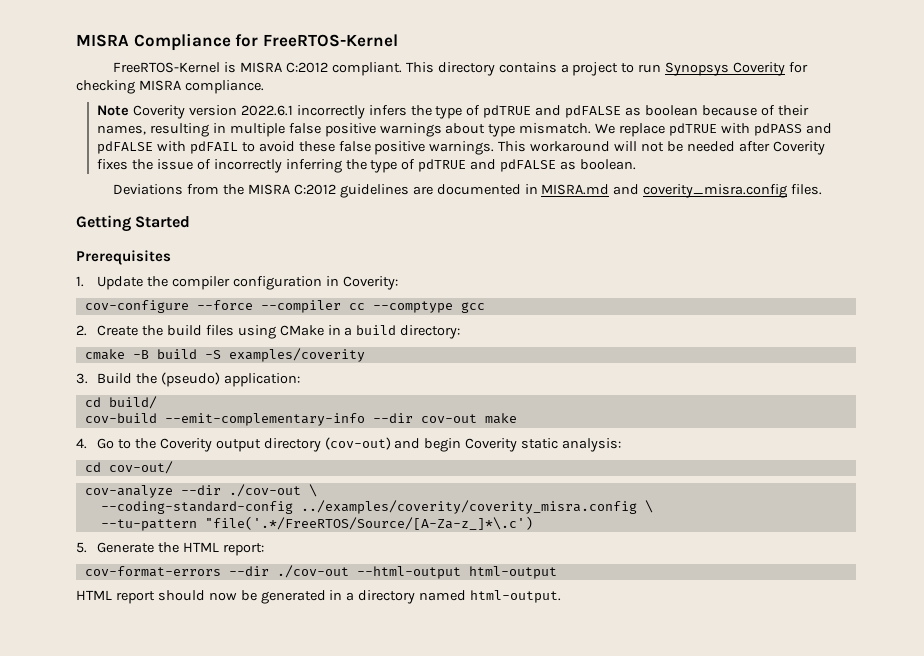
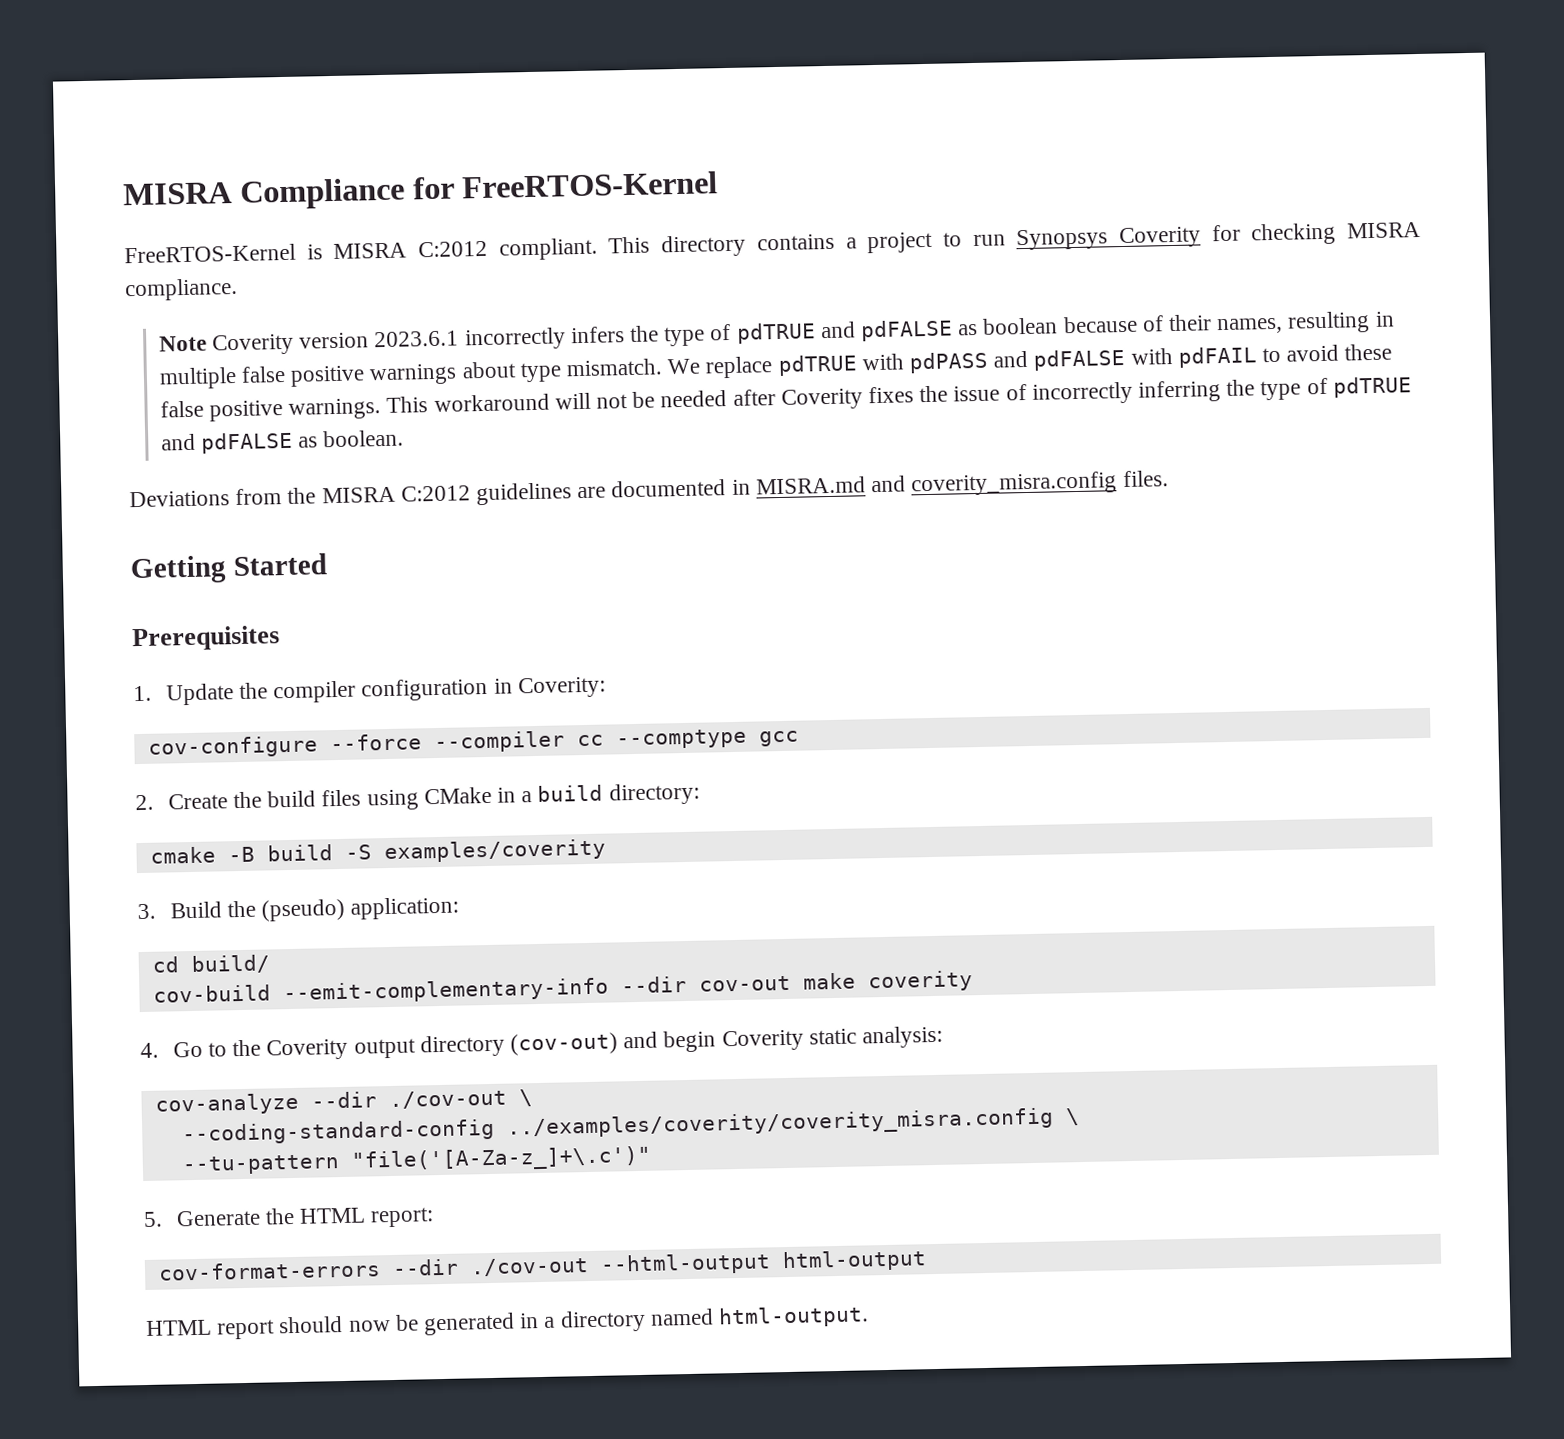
- Note Coverity version 2022.6.1 incorrectly infers the type of pdTRUE and pdFALSE as boolean because of their names, resulting in multiple false positive warnings about type mismatch.
+ Note Coverity version 2023.6.1 incorrectly infers the type of pdTRUE and pdFALSE as boolean because of their names, resulting in multiple false positive warnings about type mismatch.
- cov-build --emit-complementary-info --dir cov-out make
+ cov-build --emit-complementary-info --dir cov-out make coverity
- cd cov-out/
- --tu-pattern "file('.*/FreeRTOS/Source/[A-Za-z_]*\.c')
+ --tu-pattern "file('[A-Za-z_]+\.c')"

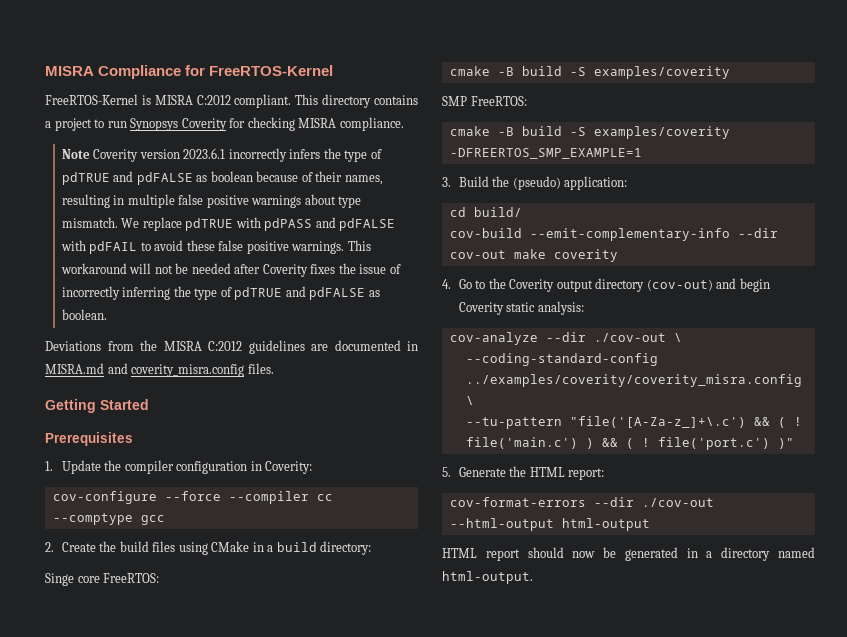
+ Singe core FreeRTOS:
  cmake -B build -S examples/coverity
+ SMP FreeRTOS:
+ cmake -B build -S examples/coverity -DFREERTOS_SMP_EXAMPLE=1
- --tu-pattern "file('[A-Za-z_]+\.c')"
+ --tu-pattern "file('[A-Za-z_]+\.c') && ( ! file('main.c') ) && ( ! file('port.c') )"

